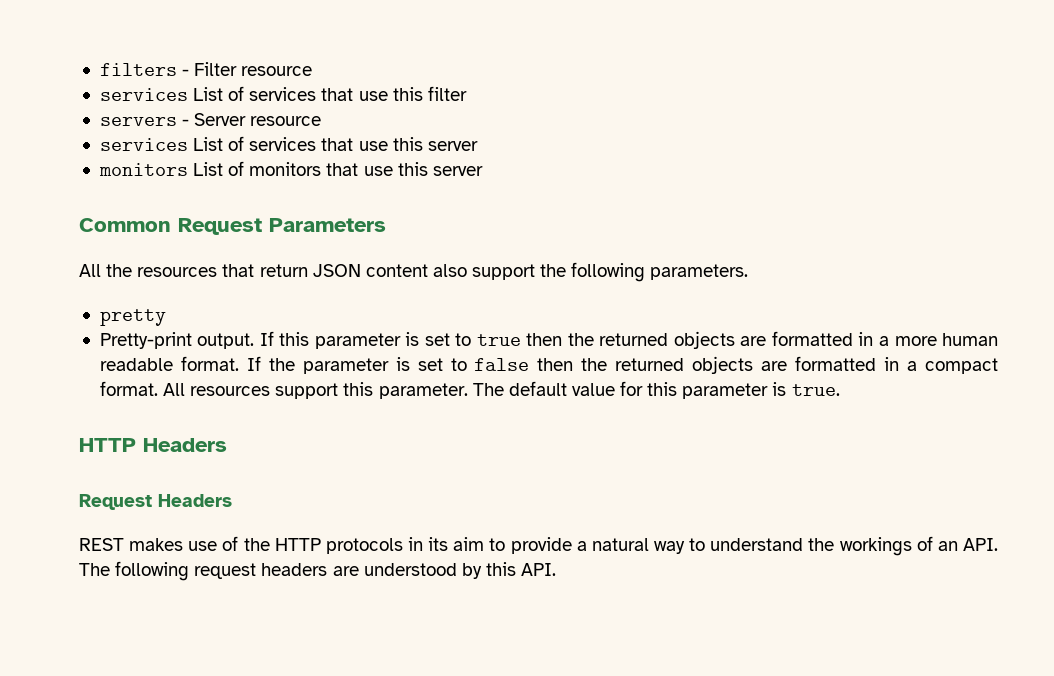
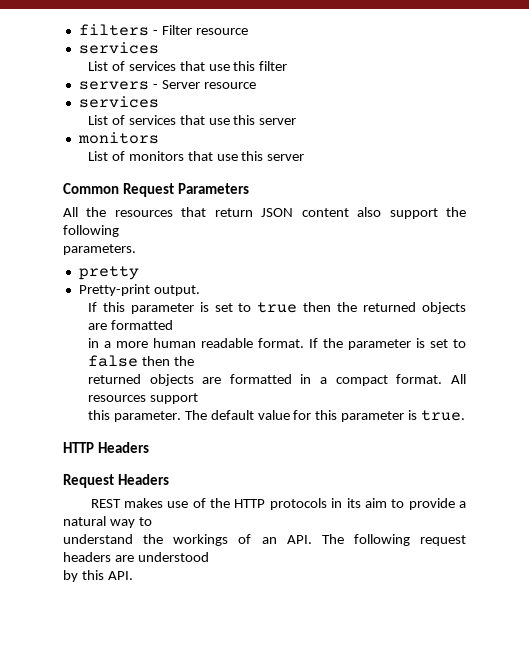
  filters - Filter resource
- services List of services that use this filter
+ services
+ List of services that use this filter
  servers - Server resource
- services List of services that use this server
- monitors List of monitors that use this server
+ services
+ List of services that use this server
+ monitors
+ List of monitors that use this server
- All the resources that return JSON content also support the following parameters.
+ All the resources that return JSON content also support the following
+ parameters.
- Pretty-print output. If this parameter is set to true then the returned objects are formatted in a more human readable format.
+ Pretty-print output.
+ If this parameter is set to true then the returned objects are formatted
+ in a more human readable format.
- If the parameter is set to false then the returned objects are formatted in a compact format.
+ If the parameter is set to false then the
+ returned objects are formatted in a compact format.
- All resources support this parameter.
+ All resources support
+ this parameter.
- REST makes use of the HTTP protocols in its aim to provide a natural way to understand the workings of an API. The following request headers are understood by this API.
+ REST makes use of the HTTP protocols in its aim to provide a natural way to
+ understand the workings of an API. The following request headers are understood
+ by this API.

